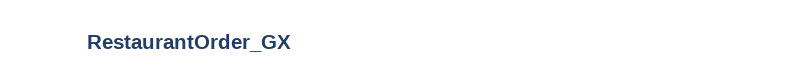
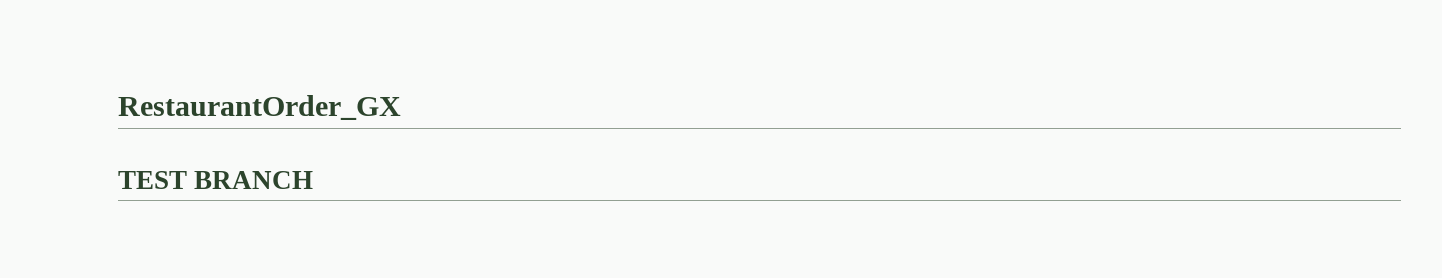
+ TEST BRANCH

